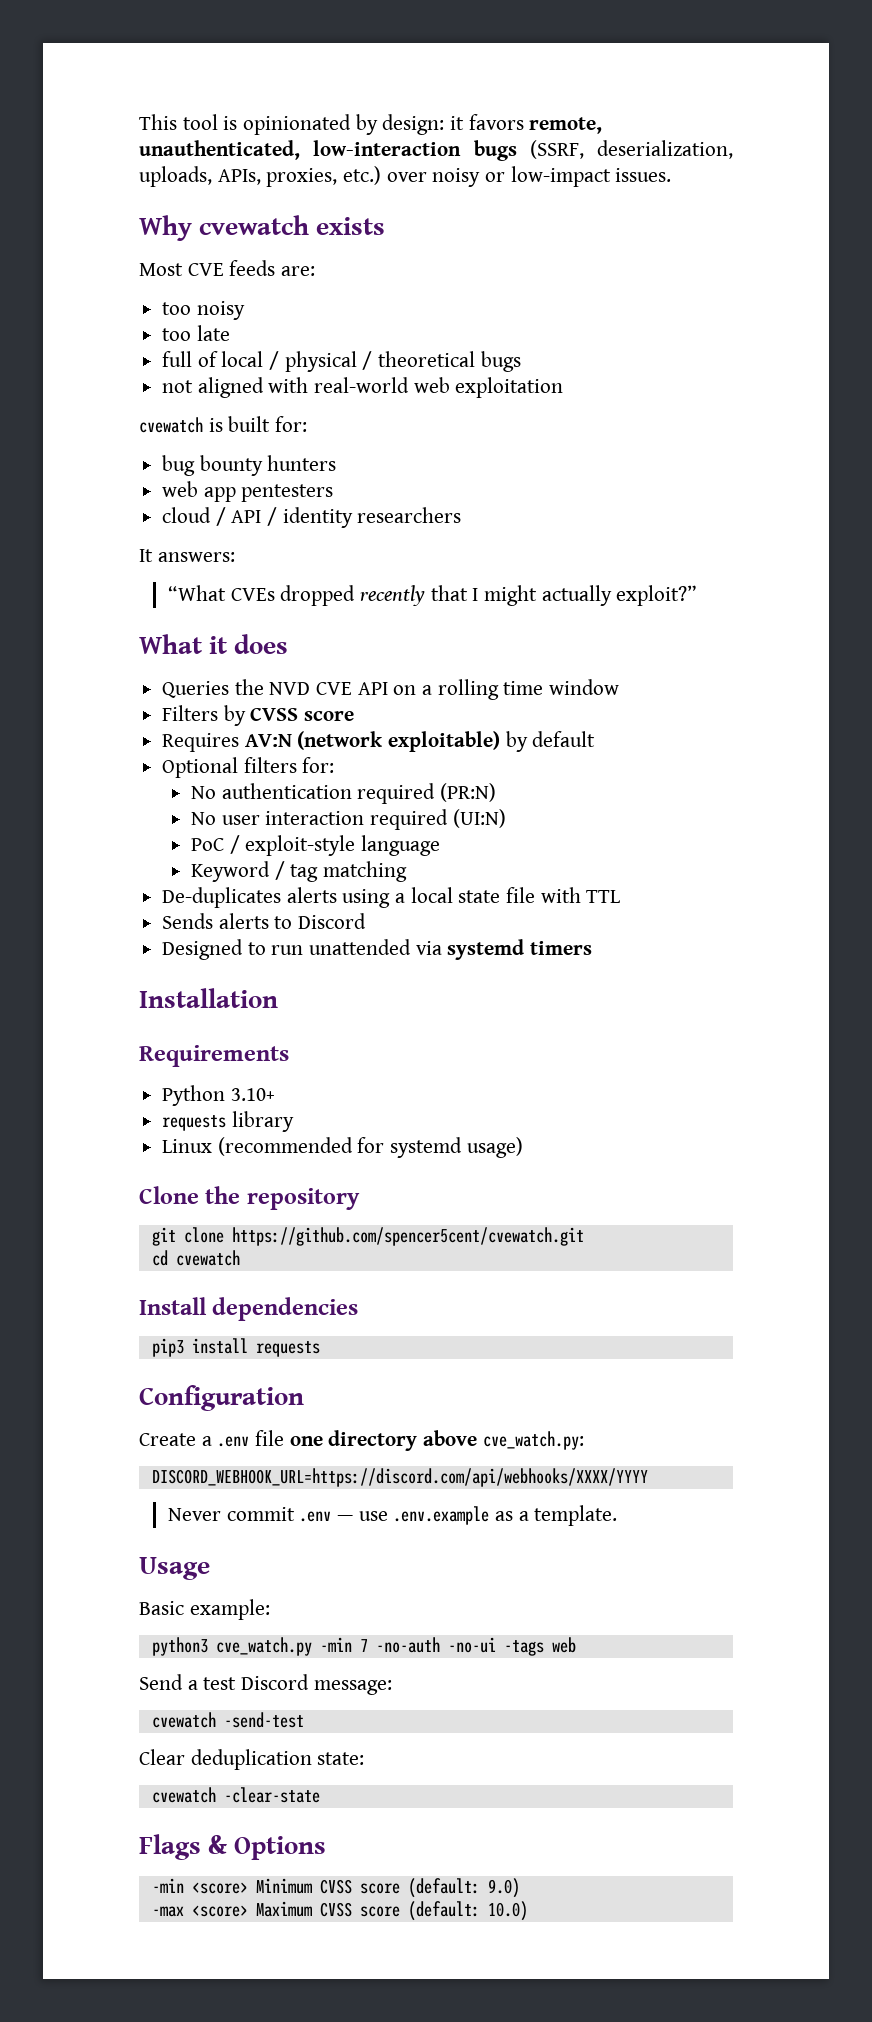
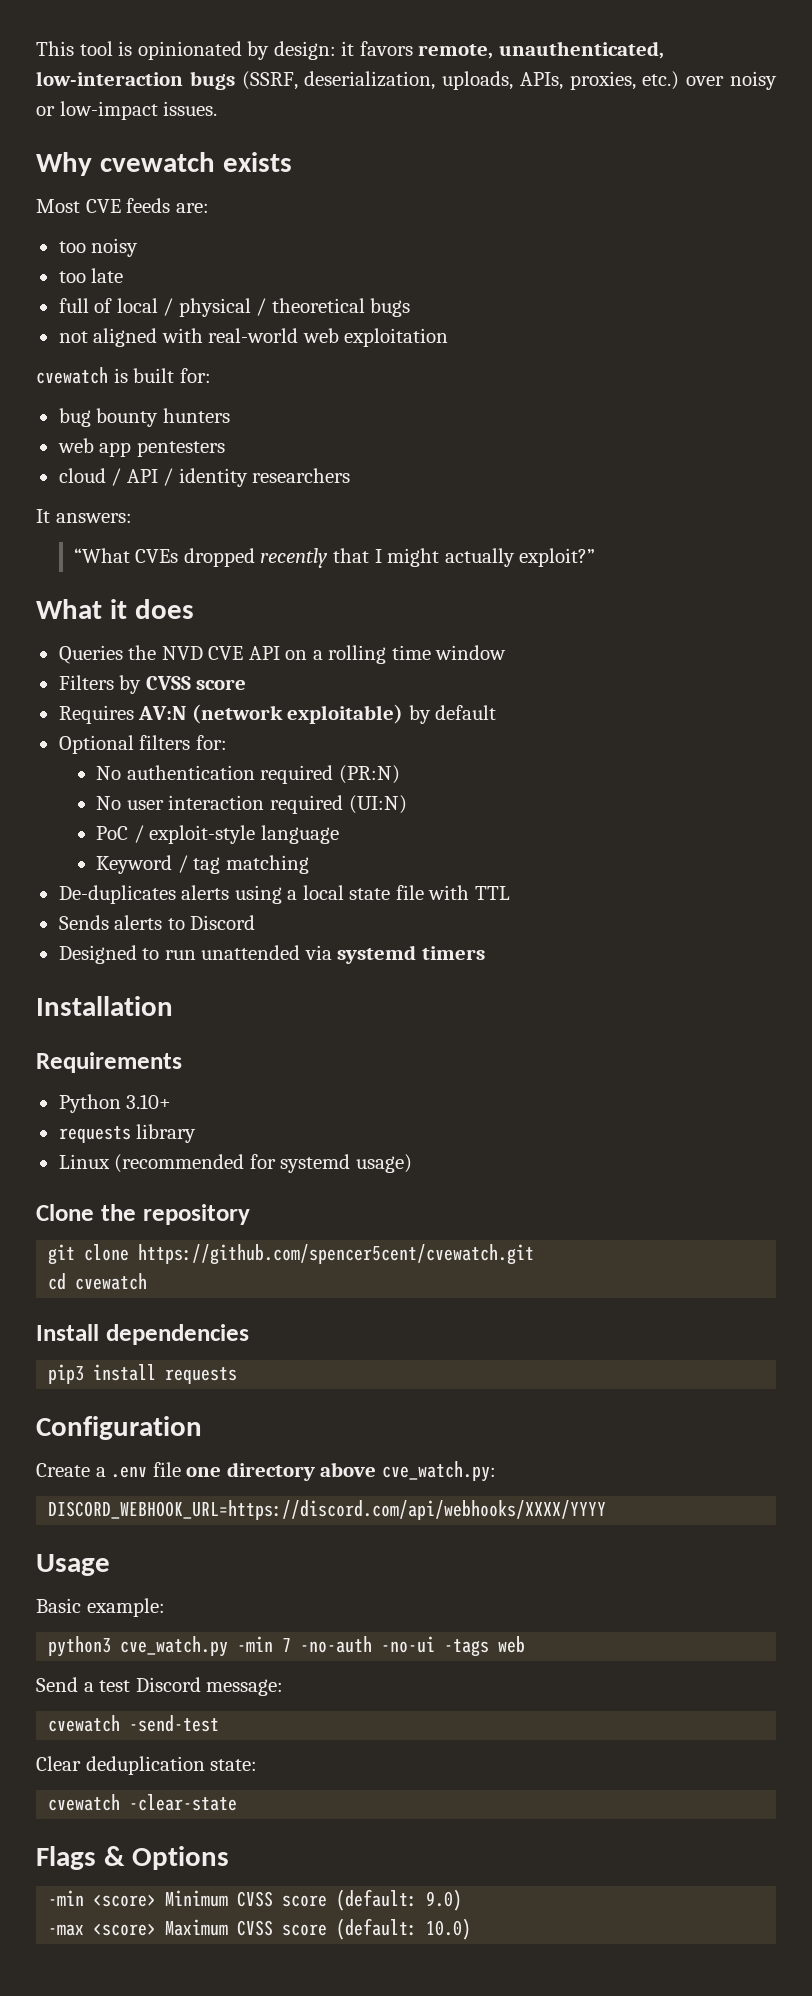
- Never commit .env — use .env.example as a template.

